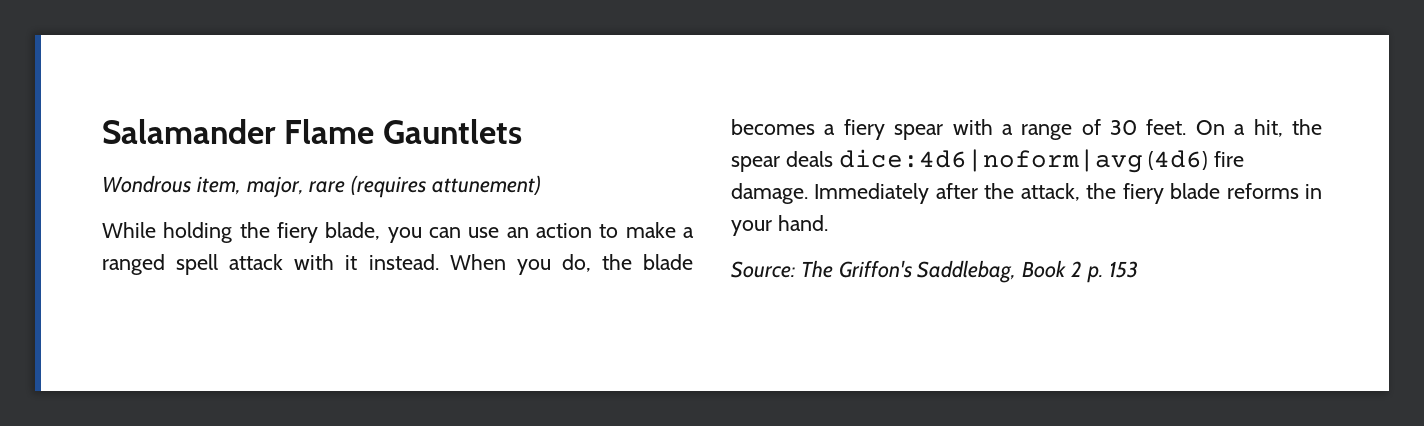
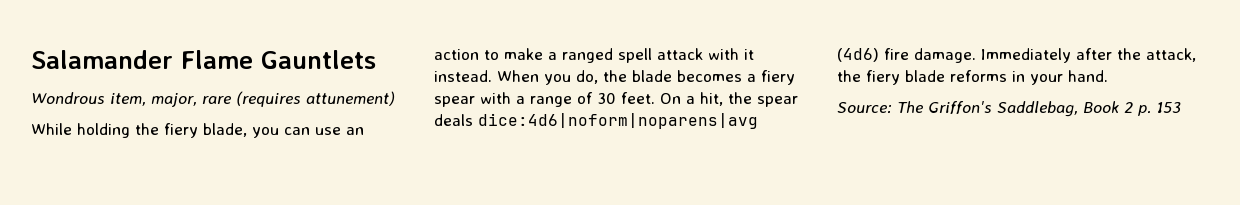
- On a hit, the spear deals dice:4d6|noform|avg (4d6) fire damage.
+ On a hit, the spear deals dice:4d6|noform|noparens|avg (4d6) fire damage.

